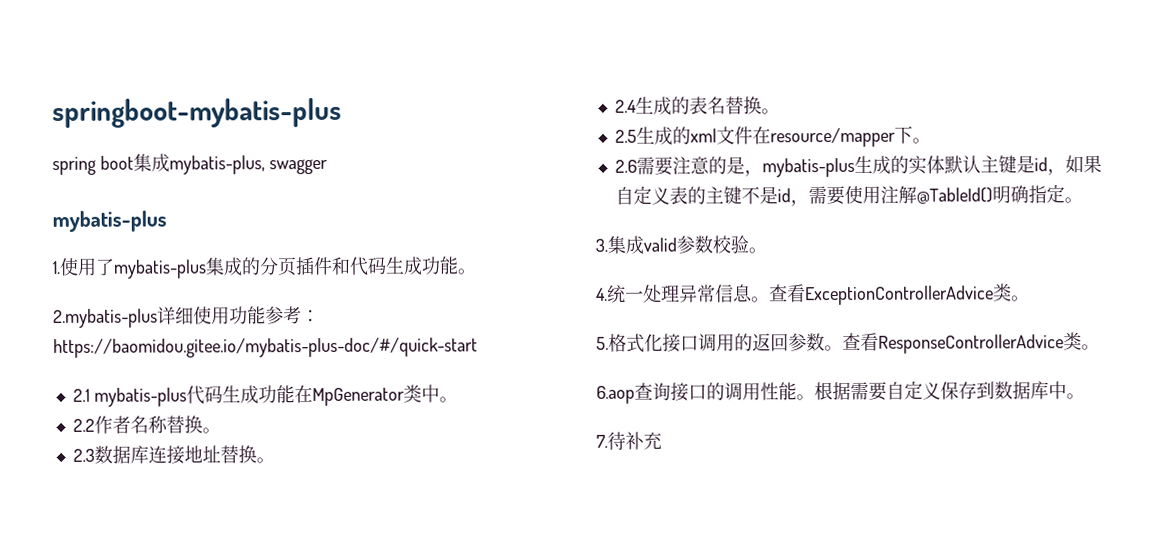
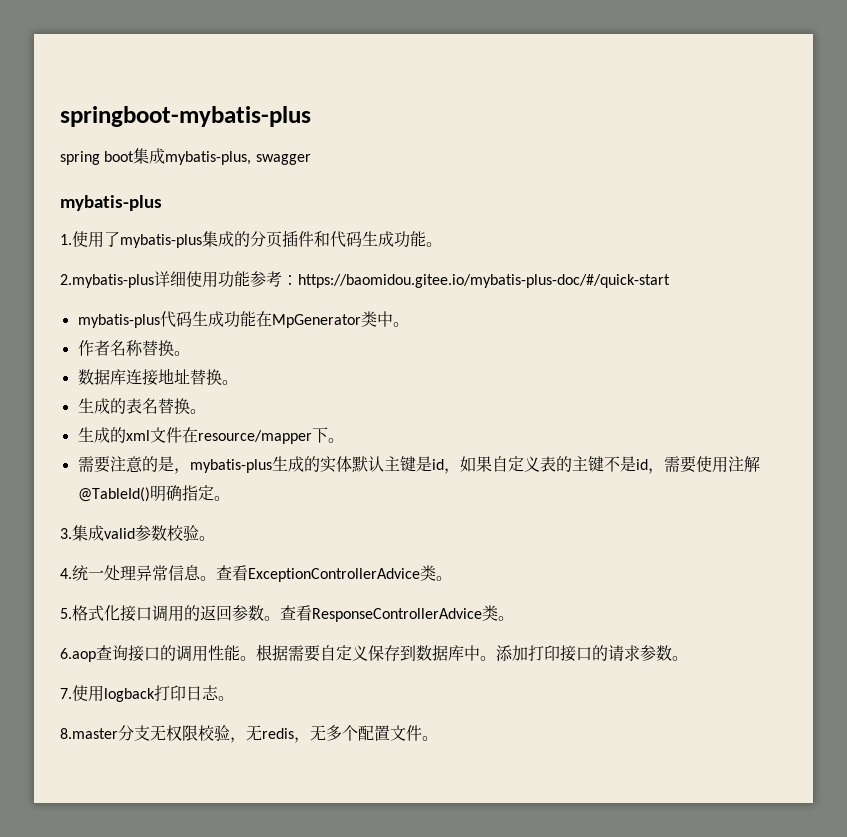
- 2.1 mybatis-plus代码生成功能在MpGenerator类中。
+ mybatis-plus代码生成功能在MpGenerator类中。
- 2.2作者名称替换。
+ 作者名称替换。
- 2.3数据库连接地址替换。
+ 数据库连接地址替换。
- 2.4生成的表名替换。
+ 生成的表名替换。
- 2.5生成的xml文件在resource/mapper下。
+ 生成的xml文件在resource/mapper下。
- 2.6需要注意的是，mybatis-plus生成的实体默认主键是id，如果自定义表的主键不是id，需要使用注解@TableId()明确指定。
+ 需要注意的是，mybatis-plus生成的实体默认主键是id，如果自定义表的主键不是id，需要使用注解@TableId()明确指定。
- 根据需要自定义保存到数据库中。
- 7.待补充
+ 根据需要自定义保存到数据库中。添加打印接口的请求参数。
+ 7.使用logback打印日志。
+ 8.master分支无权限校验，无redis，无多个配置文件。

